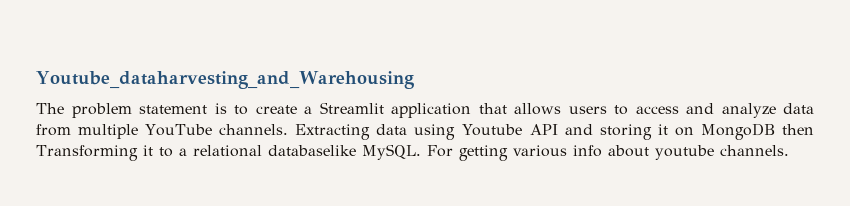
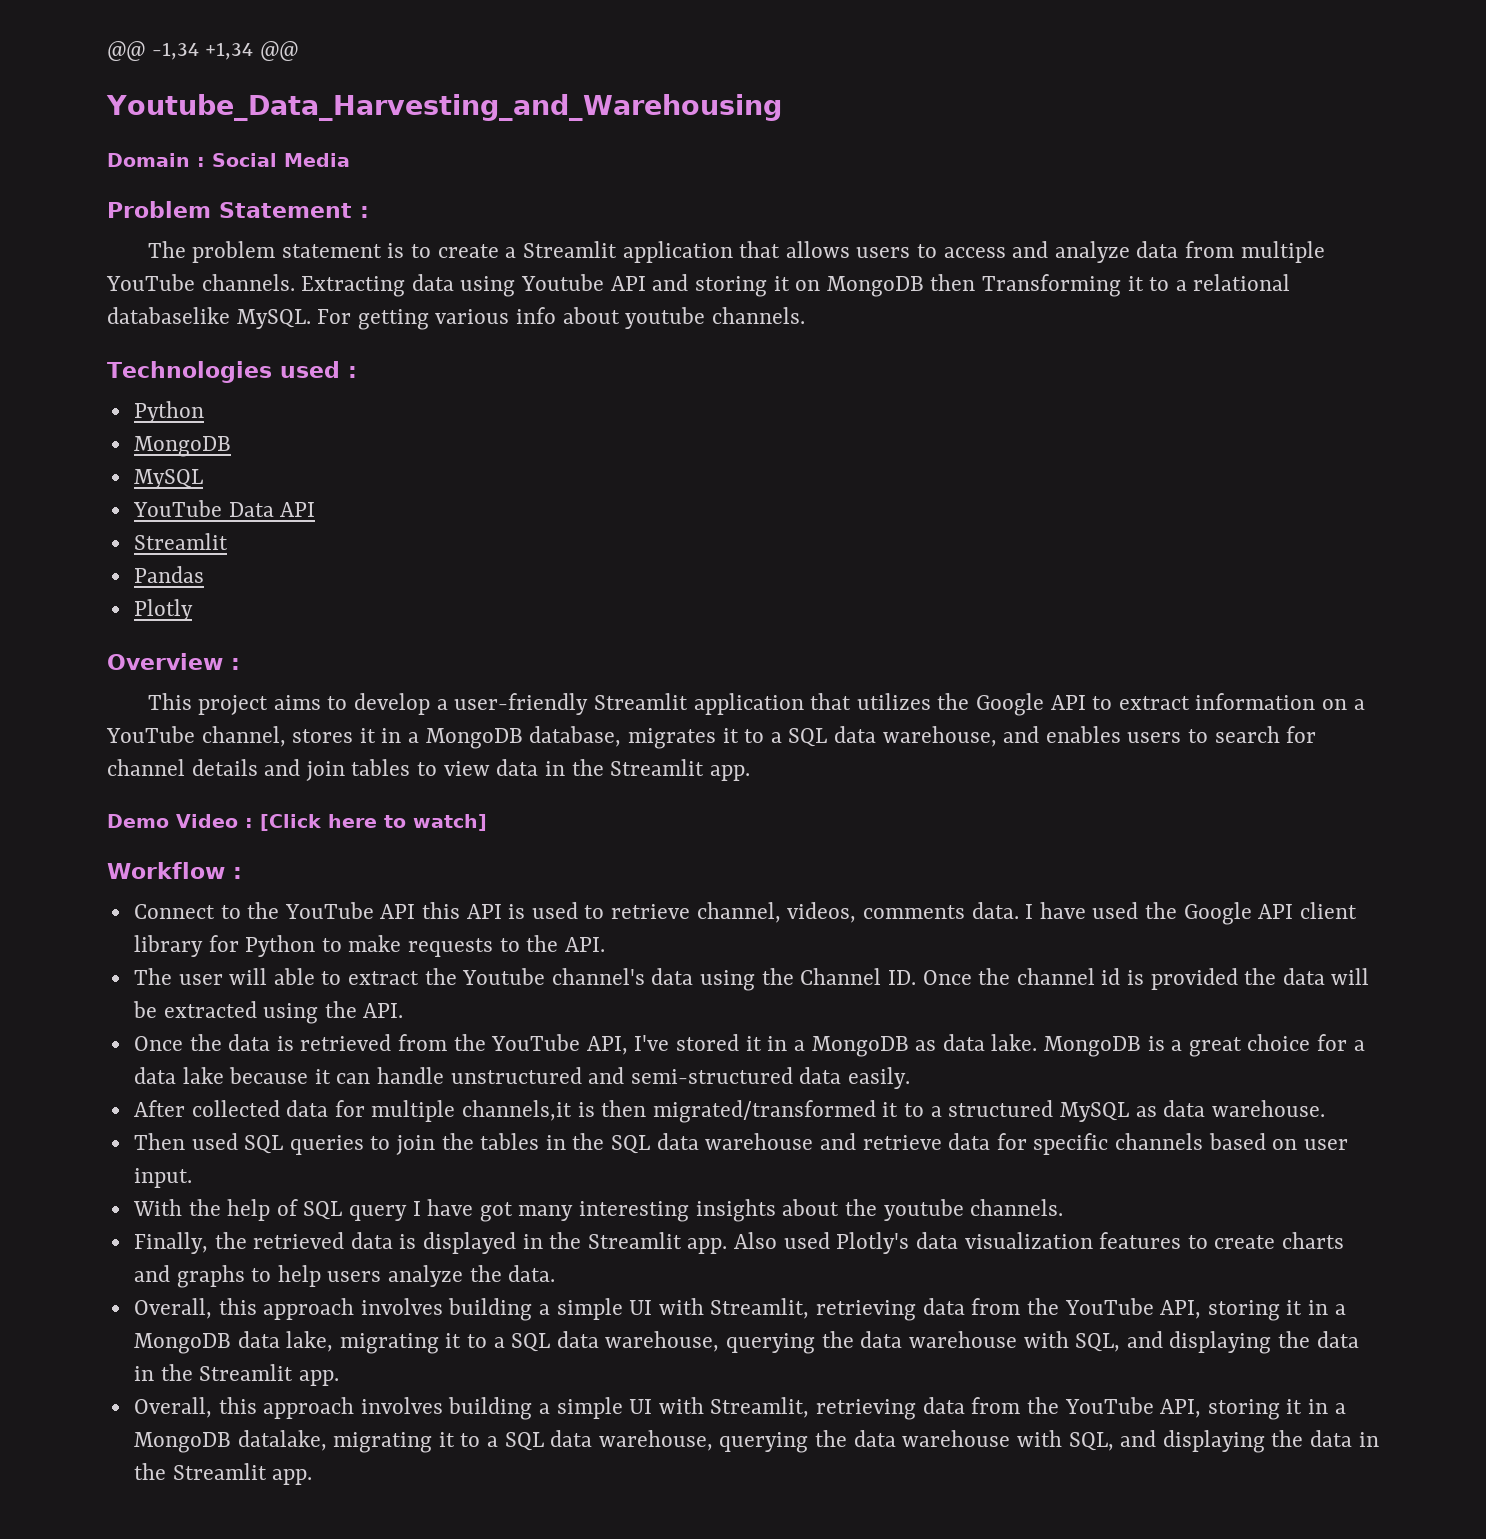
- Youtube_dataharvesting_and_Warehousing
+ @@ -1,34 +1,34 @@
+ Youtube_Data_Harvesting_and_Warehousing
+ Domain : Social Media
+ Problem Statement :
+ Technologies used :
+ Python
+ MongoDB
+ MySQL
+ YouTube Data API
+ Streamlit
+ Pandas
+ Plotly
+ Overview :
+ This project aims to develop a user-friendly Streamlit application that utilizes the Google API to extract information on a YouTube channel, stores it in a MongoDB database, migrates it to a SQL data warehouse, and enables users to search for channel details and join tables to view data in the Streamlit app.
+ Demo Video : [Click here to watch]
+ Workflow :
+ Connect to the YouTube API this API is used to retrieve channel, videos, comments data. I have used the Google API client library for Python to make requests to the API.
+ The user will able to extract the Youtube channel's data using the Channel ID. Once the channel id is provided the data will be extracted using the API.
+ Once the data is retrieved from the YouTube API, I've stored it in a MongoDB as data lake. MongoDB is a great choice for a data lake because it can handle unstructured and semi-structured data easily.
+ After collected data for multiple channels,it is then migrated/transformed it to a structured MySQL as data warehouse.
+ Then used SQL queries to join the tables in the SQL data warehouse and retrieve data for specific channels based on user input.
+ With the help of SQL query I have got many interesting insights about the youtube channels.
+ Finally, the retrieved data is displayed in the Streamlit app. Also used Plotly's data visualization features to create charts and graphs to help users analyze the data.
+ Overall, this approach involves building a simple UI with Streamlit, retrieving data from the YouTube API, storing it in a MongoDB data lake, migrating it to a SQL data warehouse, querying the data warehouse with SQL, and displaying the data in the Streamlit app.
+ Overall, this approach involves building a simple UI with Streamlit, retrieving data from the YouTube API, storing it in a MongoDB datalake, migrating it to a SQL data warehouse, querying the data warehouse with SQL, and displaying the data in the Streamlit app.

